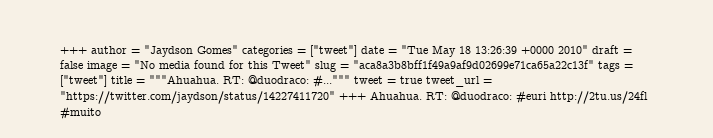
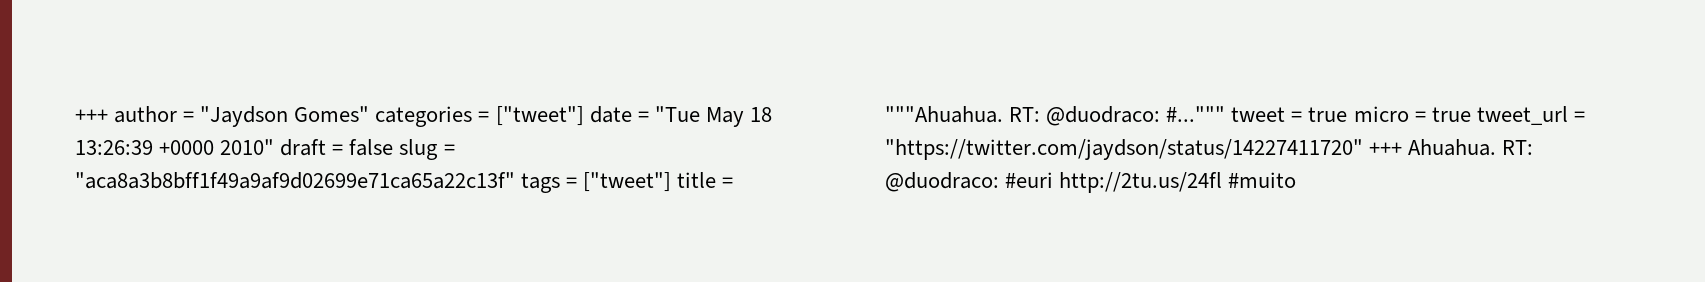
- +++ author = "Jaydson Gomes" categories = ["tweet"] date = "Tue May 18 13:26:39 +0000 2010" draft = false image = "No media found for this Tweet" slug = "aca8a3b8bff1f49a9af9d02699e71ca65a22c13f" tags = ["tweet"] title = """Ahuahua.
+ +++ author = "Jaydson Gomes" categories = ["tweet"] date = "Tue May 18 13:26:39 +0000 2010" draft = false slug = "aca8a3b8bff1f49a9af9d02699e71ca65a22c13f" tags = ["tweet"] title = """Ahuahua.
- RT: @duodraco: #...""" tweet = true tweet_url = "https://twitter.com/jaydson/status/14227411720" +++ Ahuahua.
+ RT: @duodraco: #...""" tweet = true micro = true tweet_url = "https://twitter.com/jaydson/status/14227411720" +++ Ahuahua.

